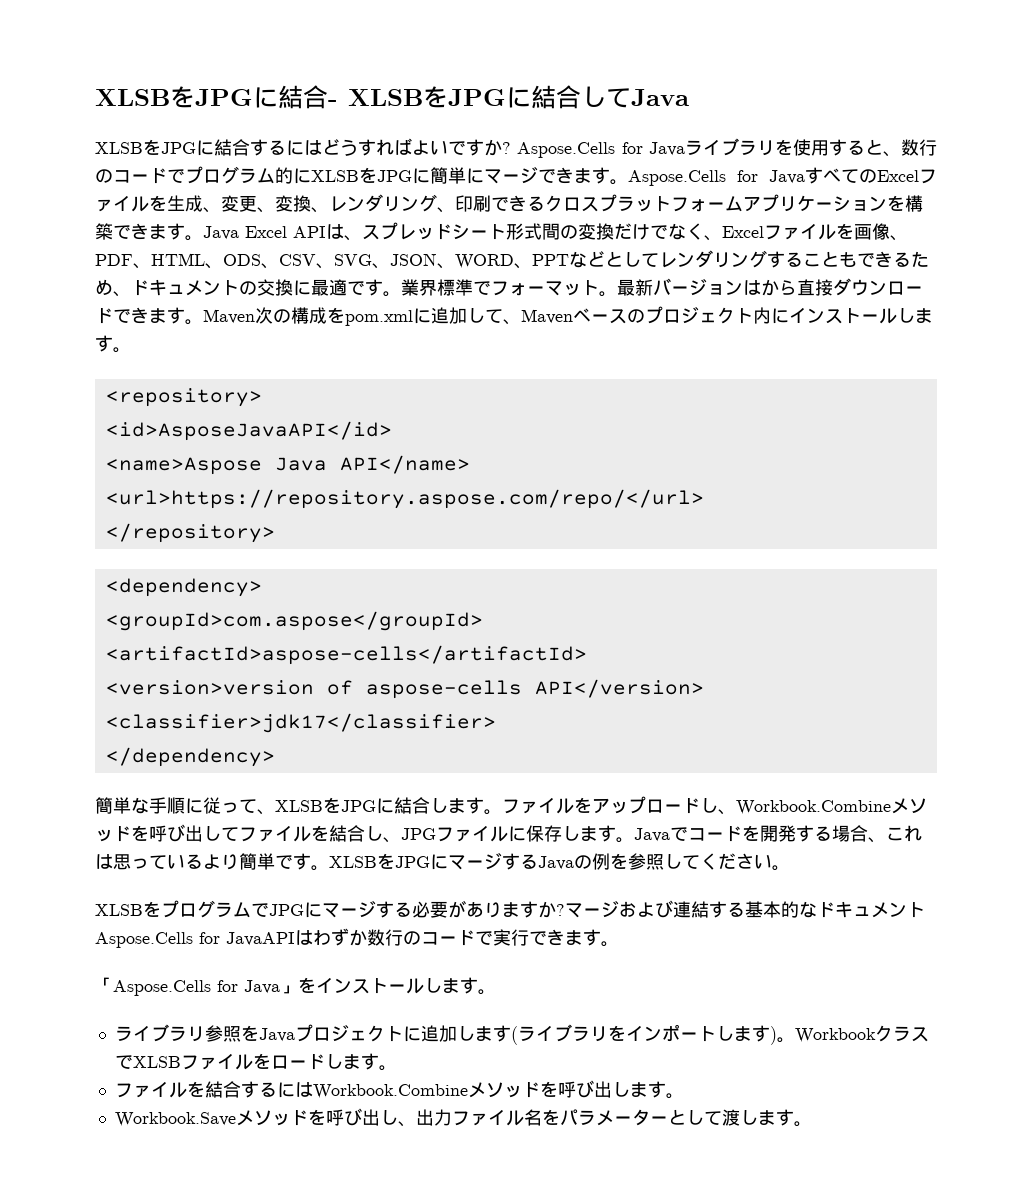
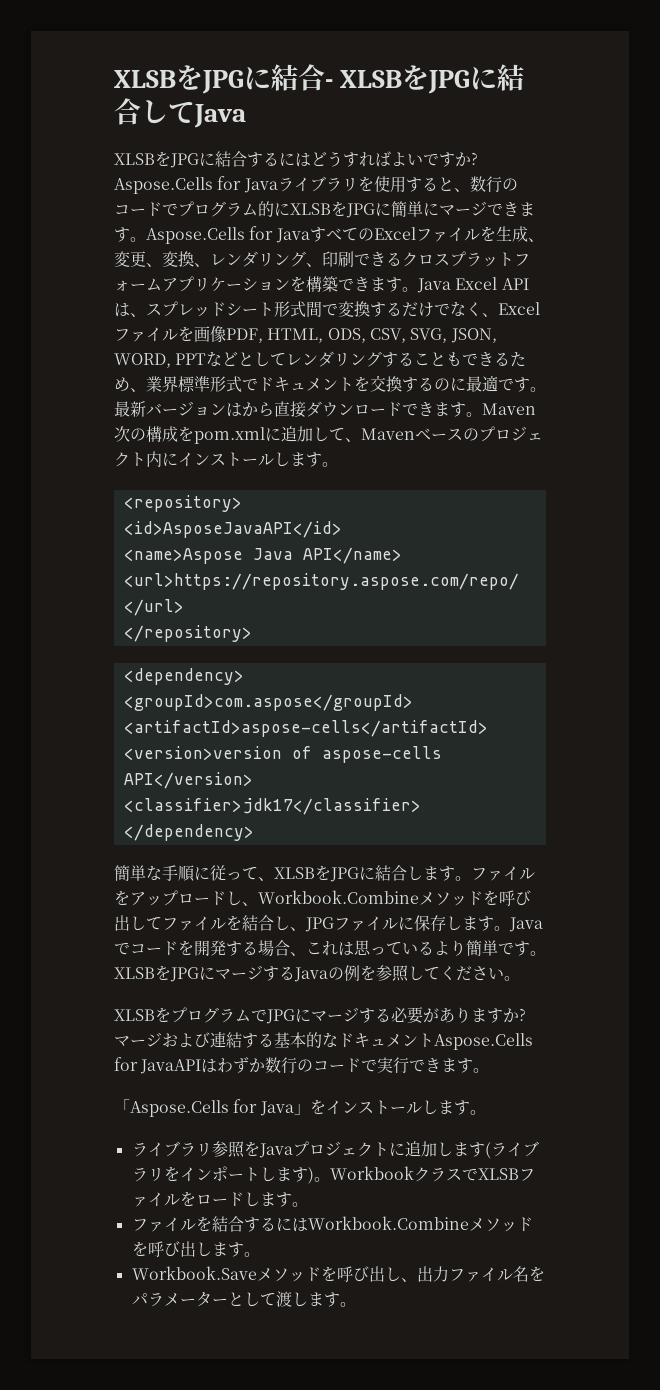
- Java Excel APIは、スプレッドシート形式間の変換だけでなく、Excelファイルを画像、PDF、HTML、ODS、CSV、SVG、JSON、WORD、PPTなどとしてレンダリングすることもできるため、ドキュメントの交換に最適です。業界標準でフォーマット。
+ Java Excel APIは、スプレッドシート形式間で変換するだけでなく、Excelファイルを画像PDF, HTML, ODS, CSV, SVG, JSON, WORD, PPTなどとしてレンダリングすることもできるため、業界標準形式でドキュメントを交換するのに最適です。

